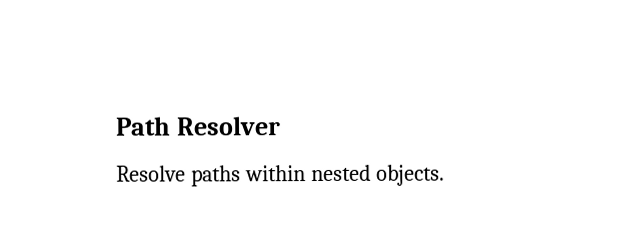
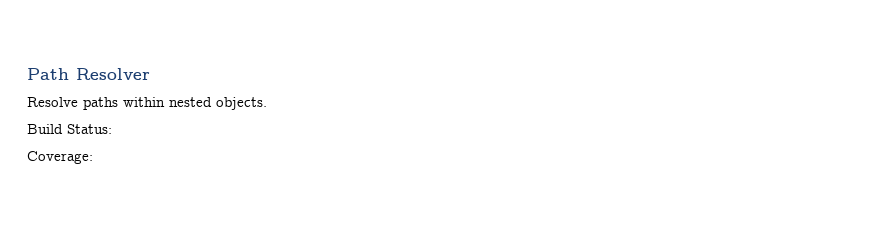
+ Build Status:
+ Coverage:

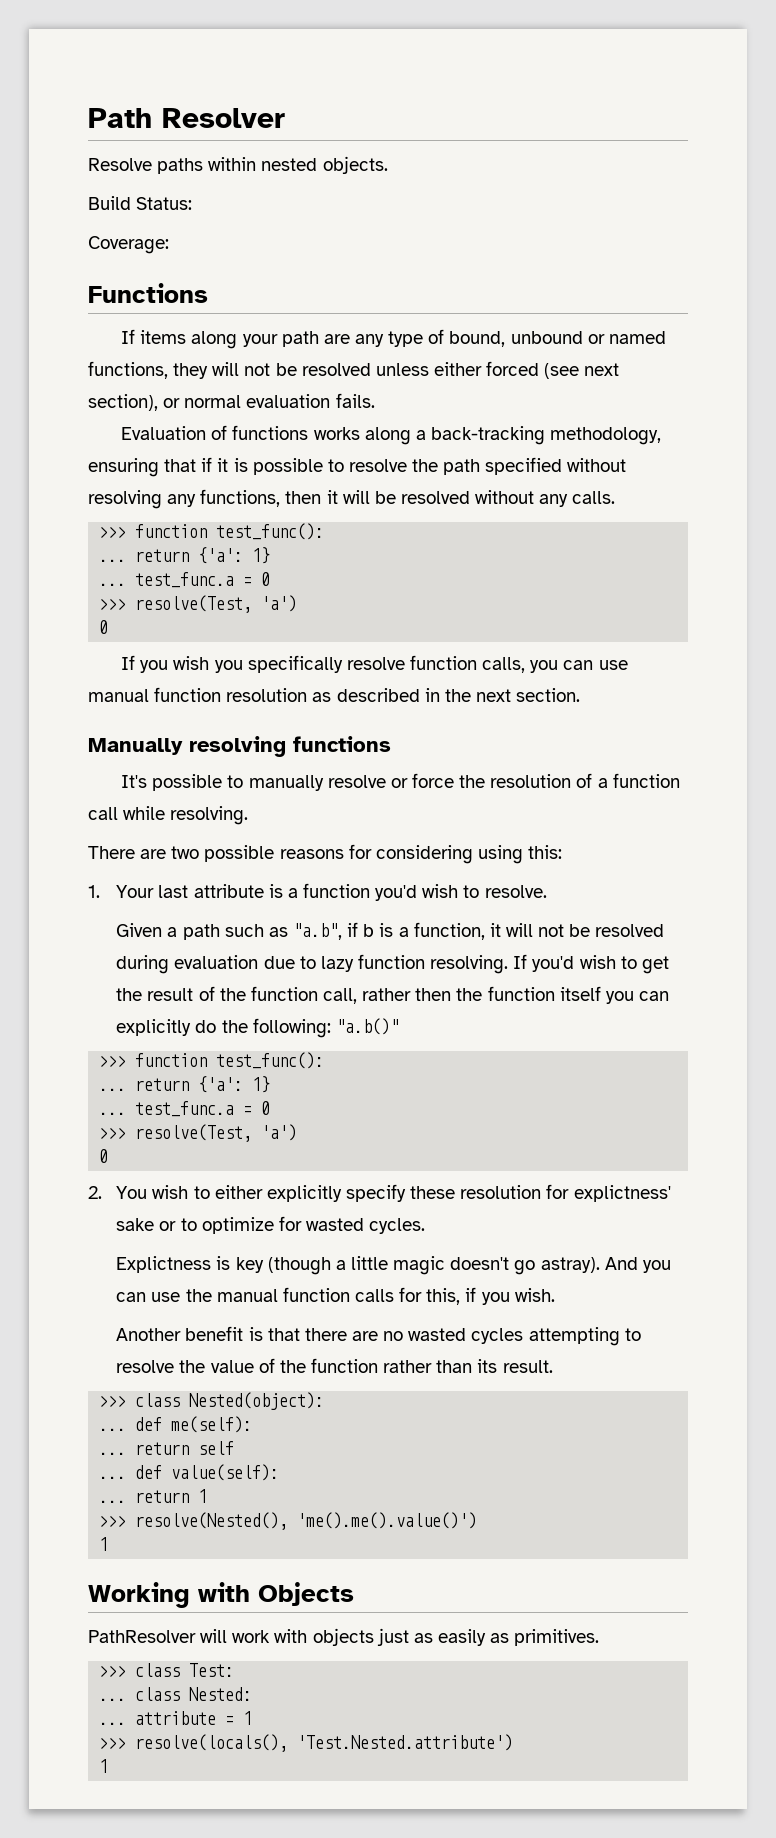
+ Functions
+ If items along your path are any type of bound, unbound or named functions, they will not be resolved unless either forced (see next section), or normal evaluation fails.
+ Evaluation of functions works along a back-tracking methodology, ensuring that if it is possible to resolve the path specified without resolving any functions, then it will be resolved without any calls.
+ >>> function test_func():
+ ... return {'a': 1}
+ ... test_func.a = 0
+ >>> resolve(Test, 'a')
+ 0
+ If you wish you specifically resolve function calls, you can use manual function resolution as described in the next section.
+ Manually resolving functions
+ It's possible to manually resolve or force the resolution of a function call while resolving.
+ There are two possible reasons for considering using this:
+ 1. Your last attribute is a function you'd wish to resolve.
+ Given a path such as "a.b", if b is a function, it will not be resolved during evaluation due to lazy function resolving. If you'd wish to get the result of the function call, rather then the function itself you can explicitly do the following: "a.b()"
+ >>> function test_func():
+ ... return {'a': 1}
+ ... test_func.a = 0
+ >>> resolve(Test, 'a')
+ 0
+ 2. You wish to either explicitly specify these resolution for explictness' sake or to optimize for wasted cycles.
+ Explictness is key (though a little magic doesn't go astray). And you can use the manual function calls for this, if you wish.
+ Another benefit is that there are no wasted cycles attempting to resolve the value of the function rather than its result.
+ >>> class Nested(object):
+ ... def me(self):
+ ... return self
+ ... def value(self):
+ ... return 1
+ >>> resolve(Nested(), 'me().me().value()')
+ 1
+ Working with Objects
+ PathResolver will work with objects just as easily as primitives.
+ >>> class Test:
+ ... class Nested:
+ ... attribute = 1
+ >>> resolve(locals(), 'Test.Nested.attribute')
+ 1

